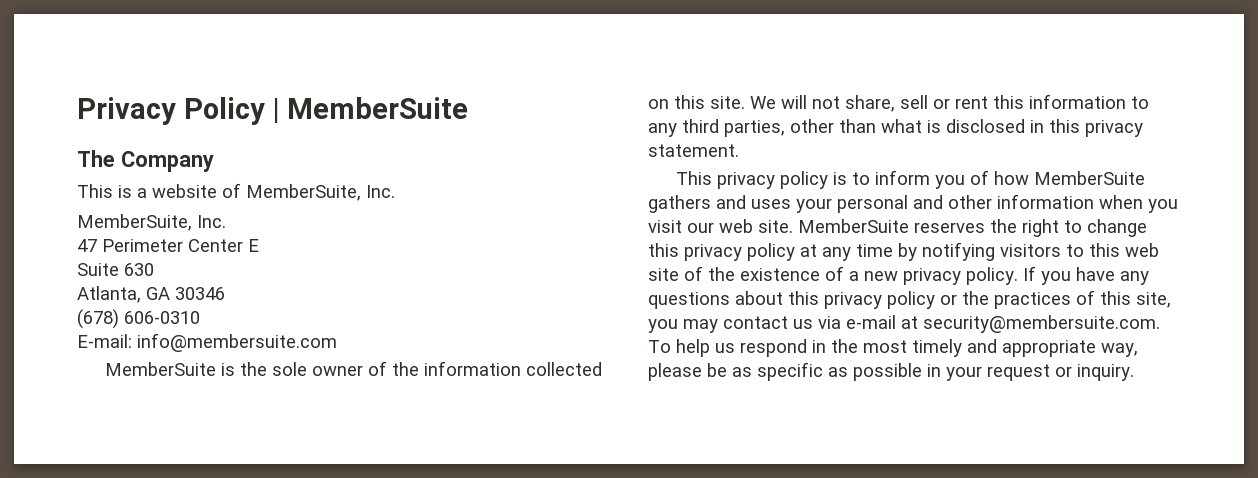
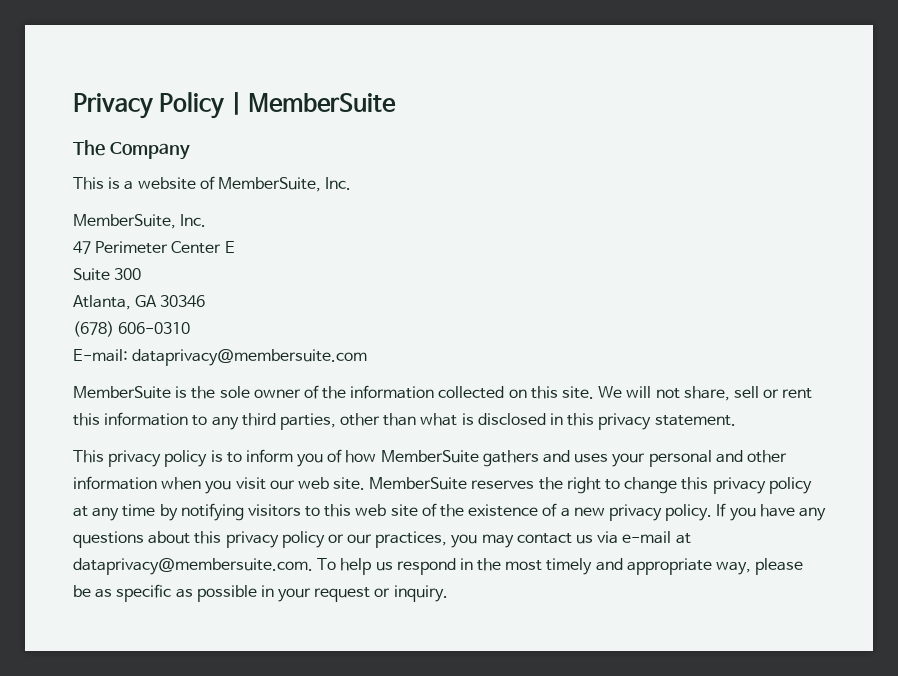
- Suite 630
+ Suite 300
- E-mail: info@membersuite.com
+ E-mail: dataprivacy@membersuite.com
- If you have any questions about this privacy policy or the practices of this site, you may contact us via e-mail at security@membersuite.com. To help us respond in the most timely and appropriate way, please be as specific as possible in your request or inquiry.
+ If you have any questions about this privacy policy or our practices, you may contact us via e-mail at dataprivacy@membersuite.com. To help us respond in the most timely and appropriate way, please be as specific as possible in your request or inquiry.

